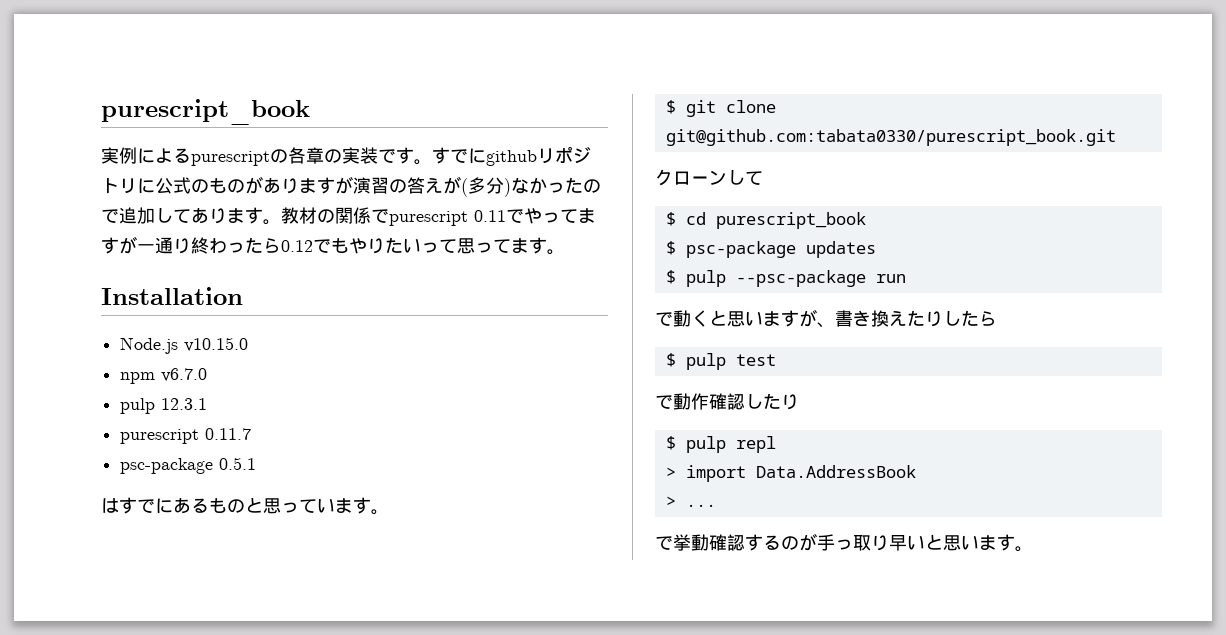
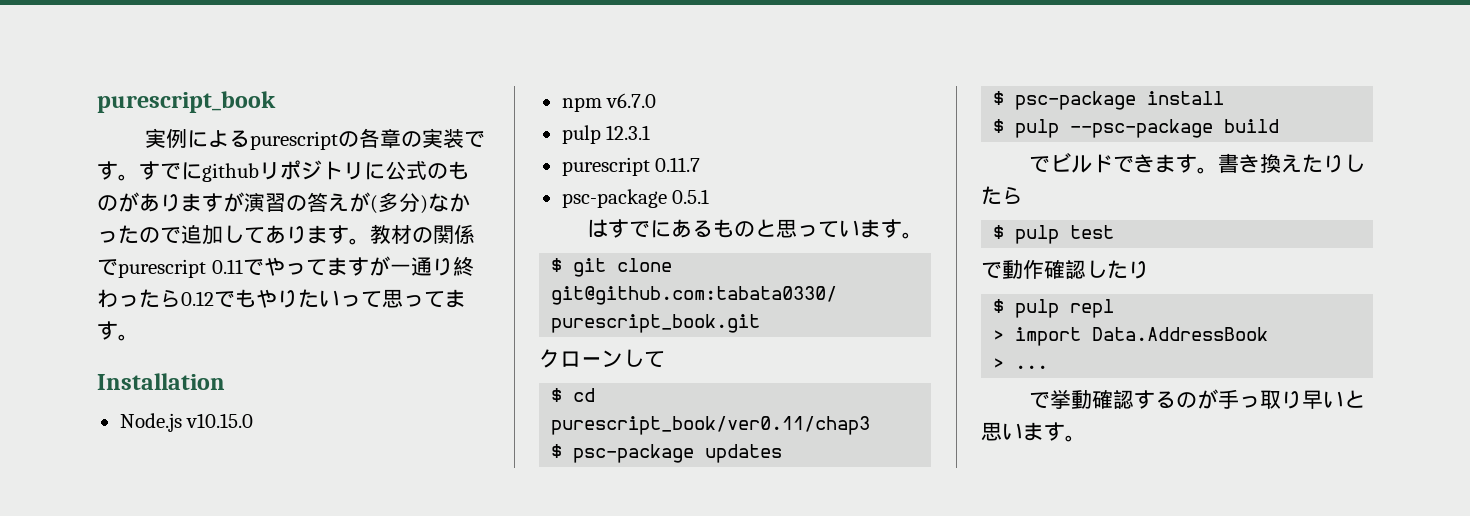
- $ cd purescript_book
+ $ cd purescript_book/ver0.11/chap3
+ $ psc-package install
- $ pulp --psc-package run
- で動くと思いますが、書き換えたりしたら
+ $ pulp --psc-package build
+ でビルドできます。書き換えたりしたら

